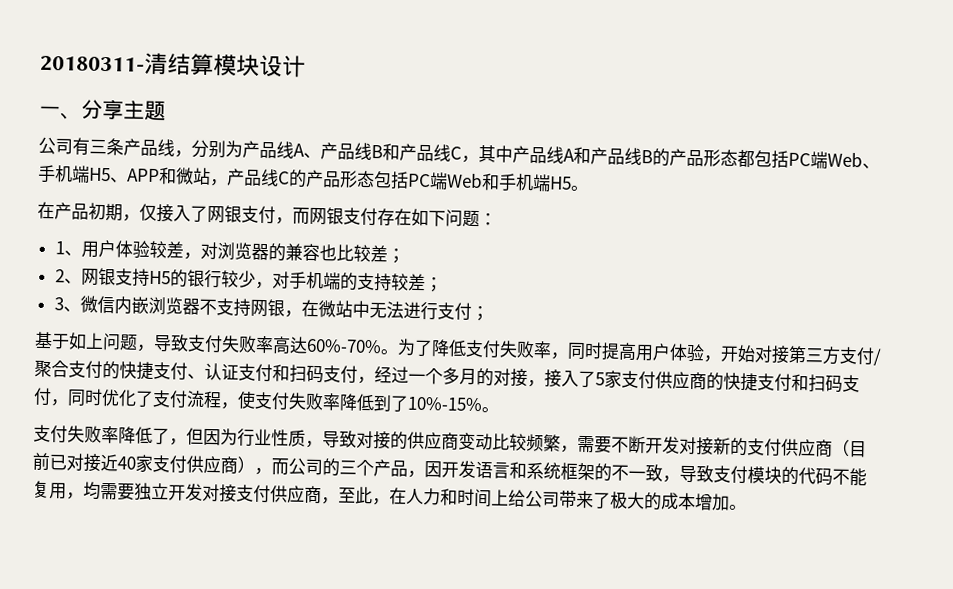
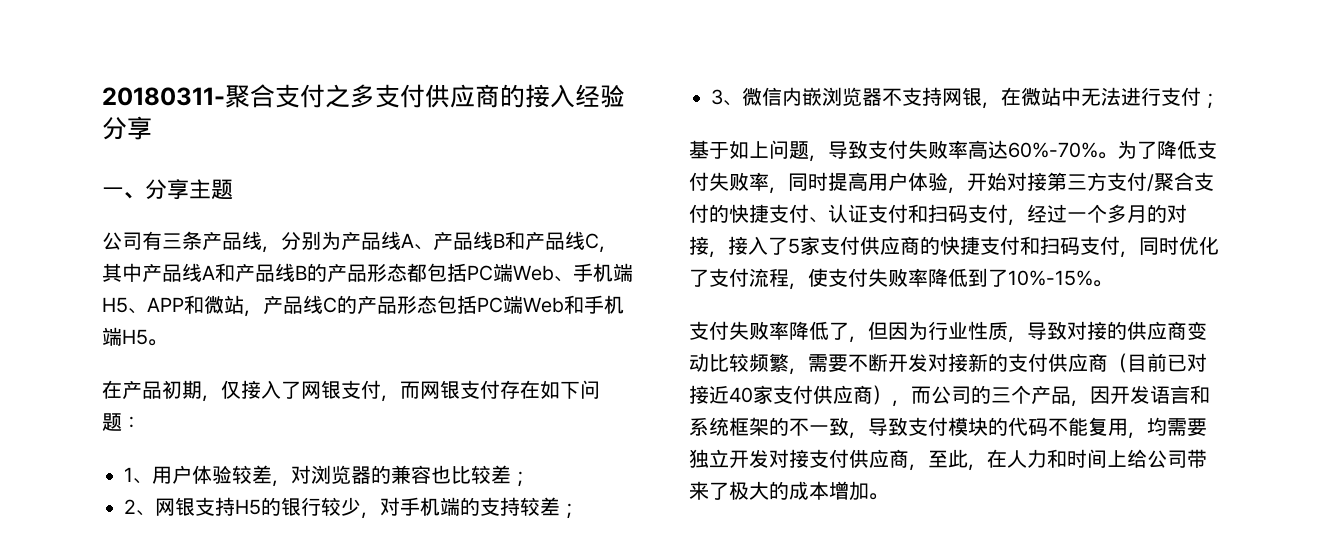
- 20180311-清结算模块设计
+ 20180311-聚合支付之多支付供应商的接入经验分享

